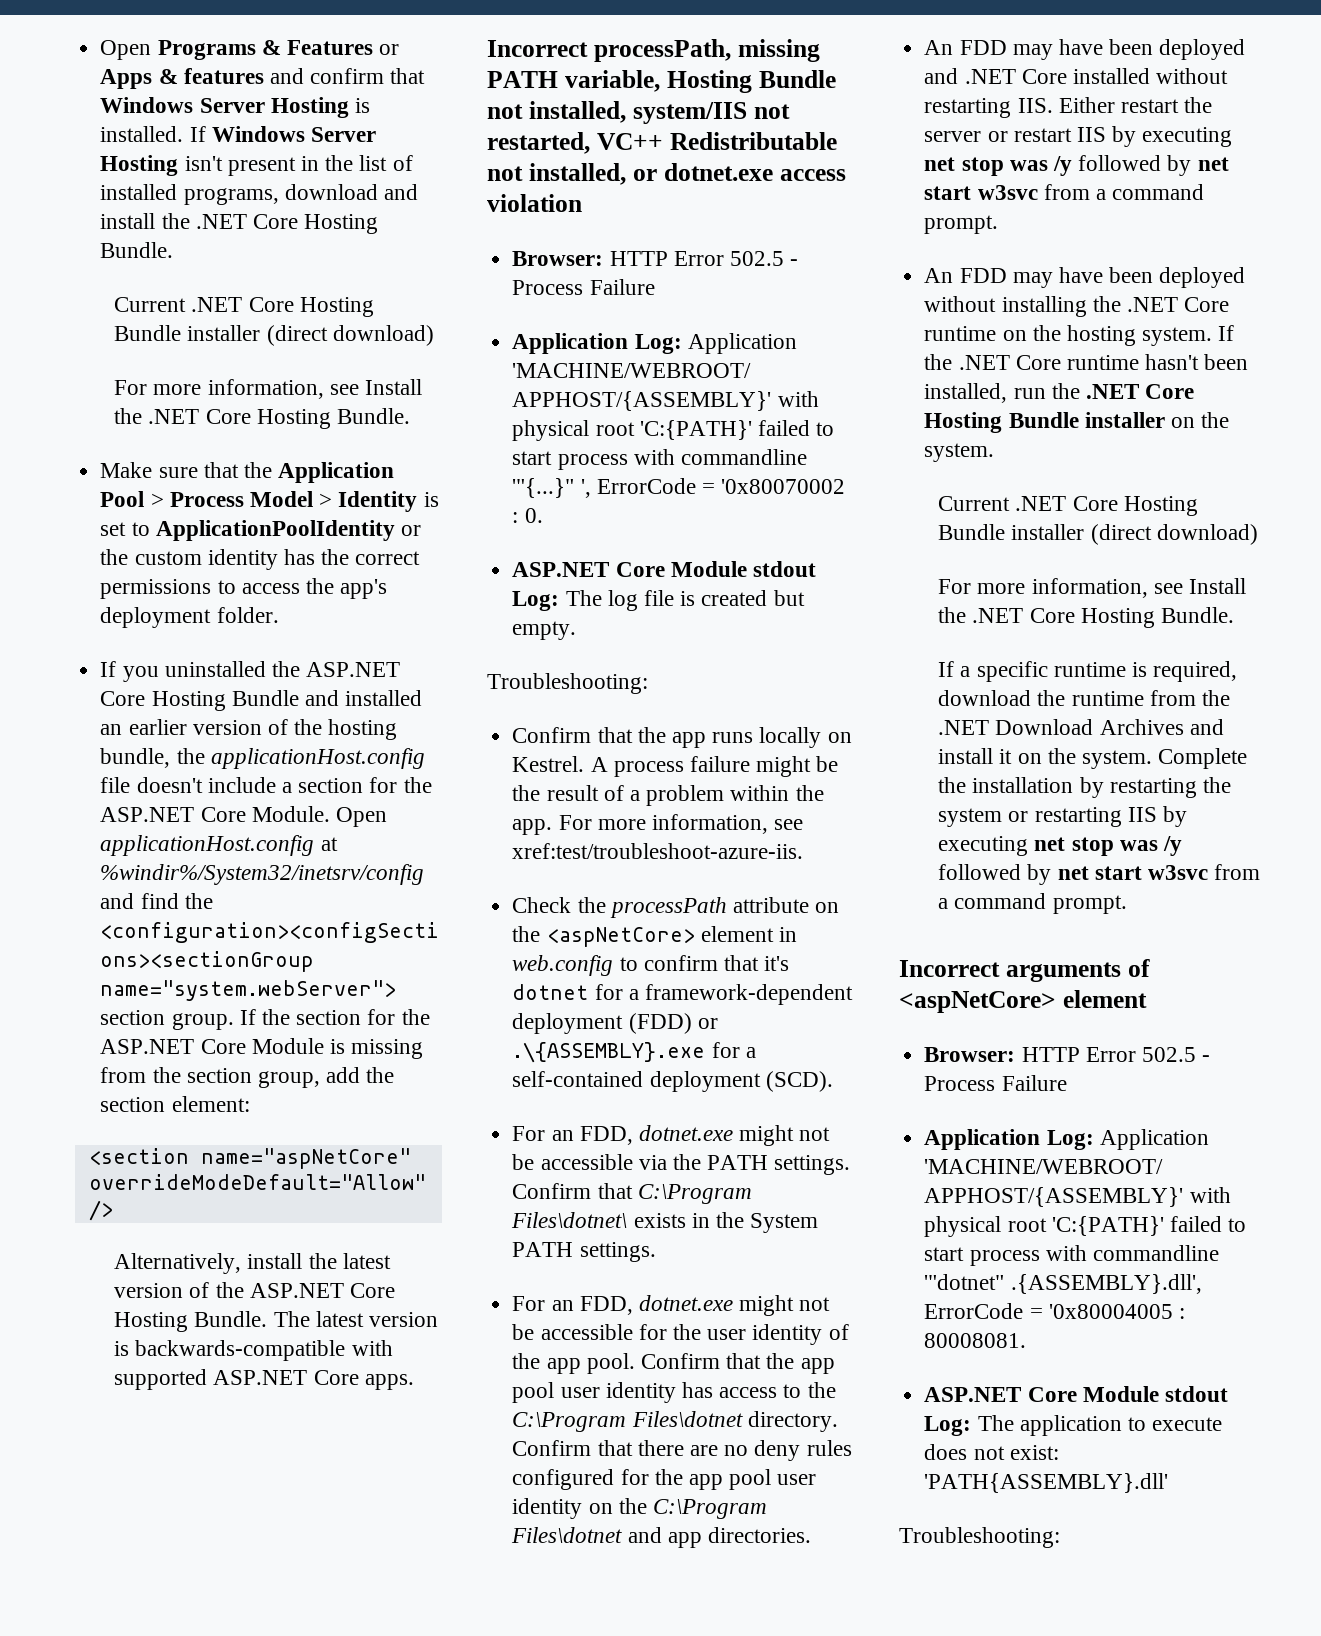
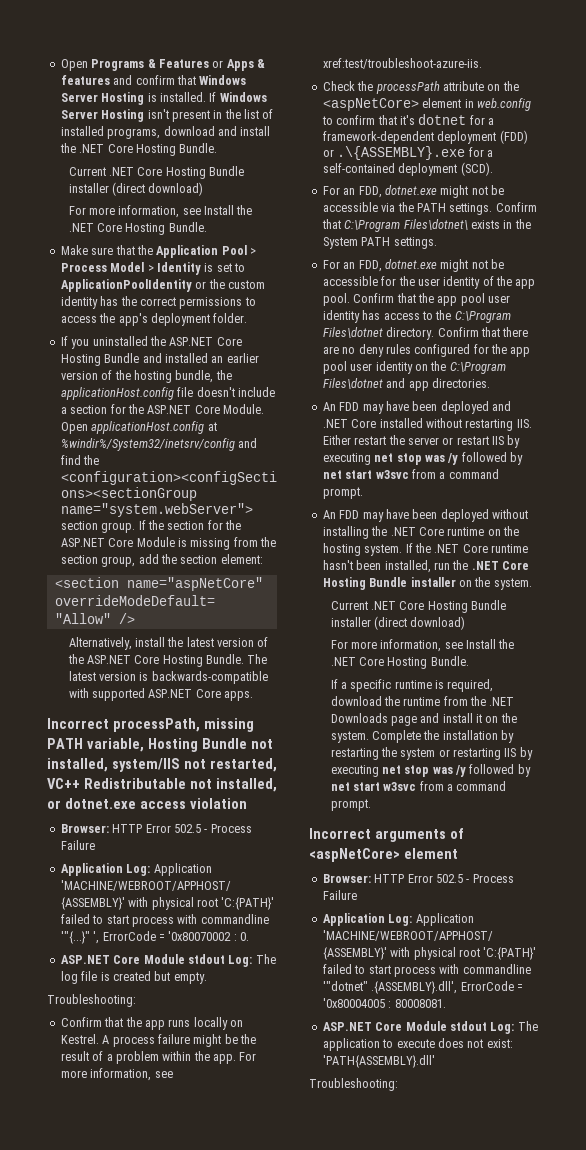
- If a specific runtime is required, download the runtime from the .NET Download Archives and install it on the system.
+ If a specific runtime is required, download the runtime from the .NET Downloads page and install it on the system.

